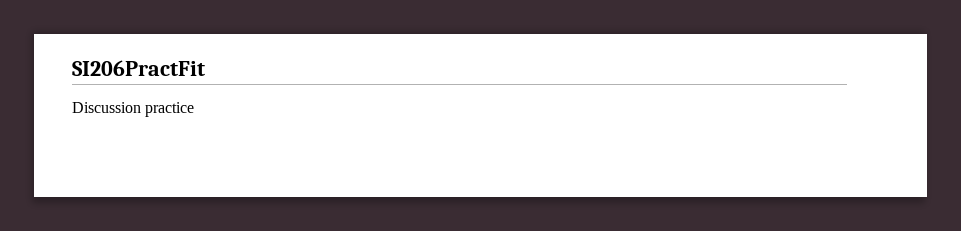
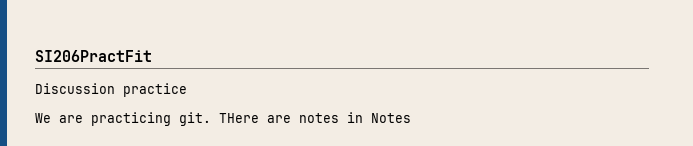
+ We are practicing git. THere are notes in Notes

